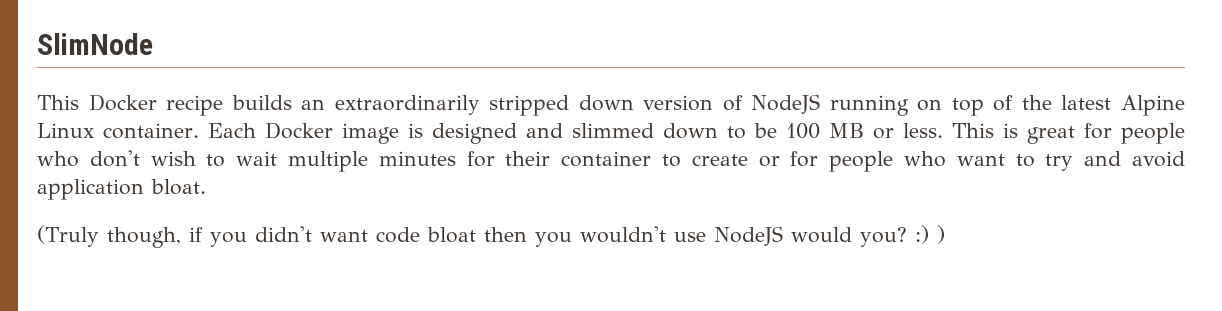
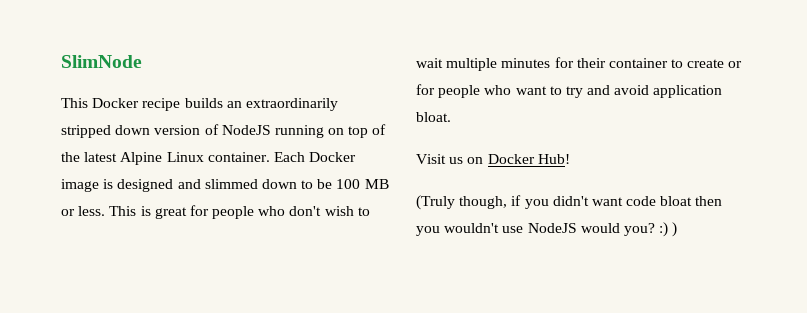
+ Visit us on Docker Hub!

